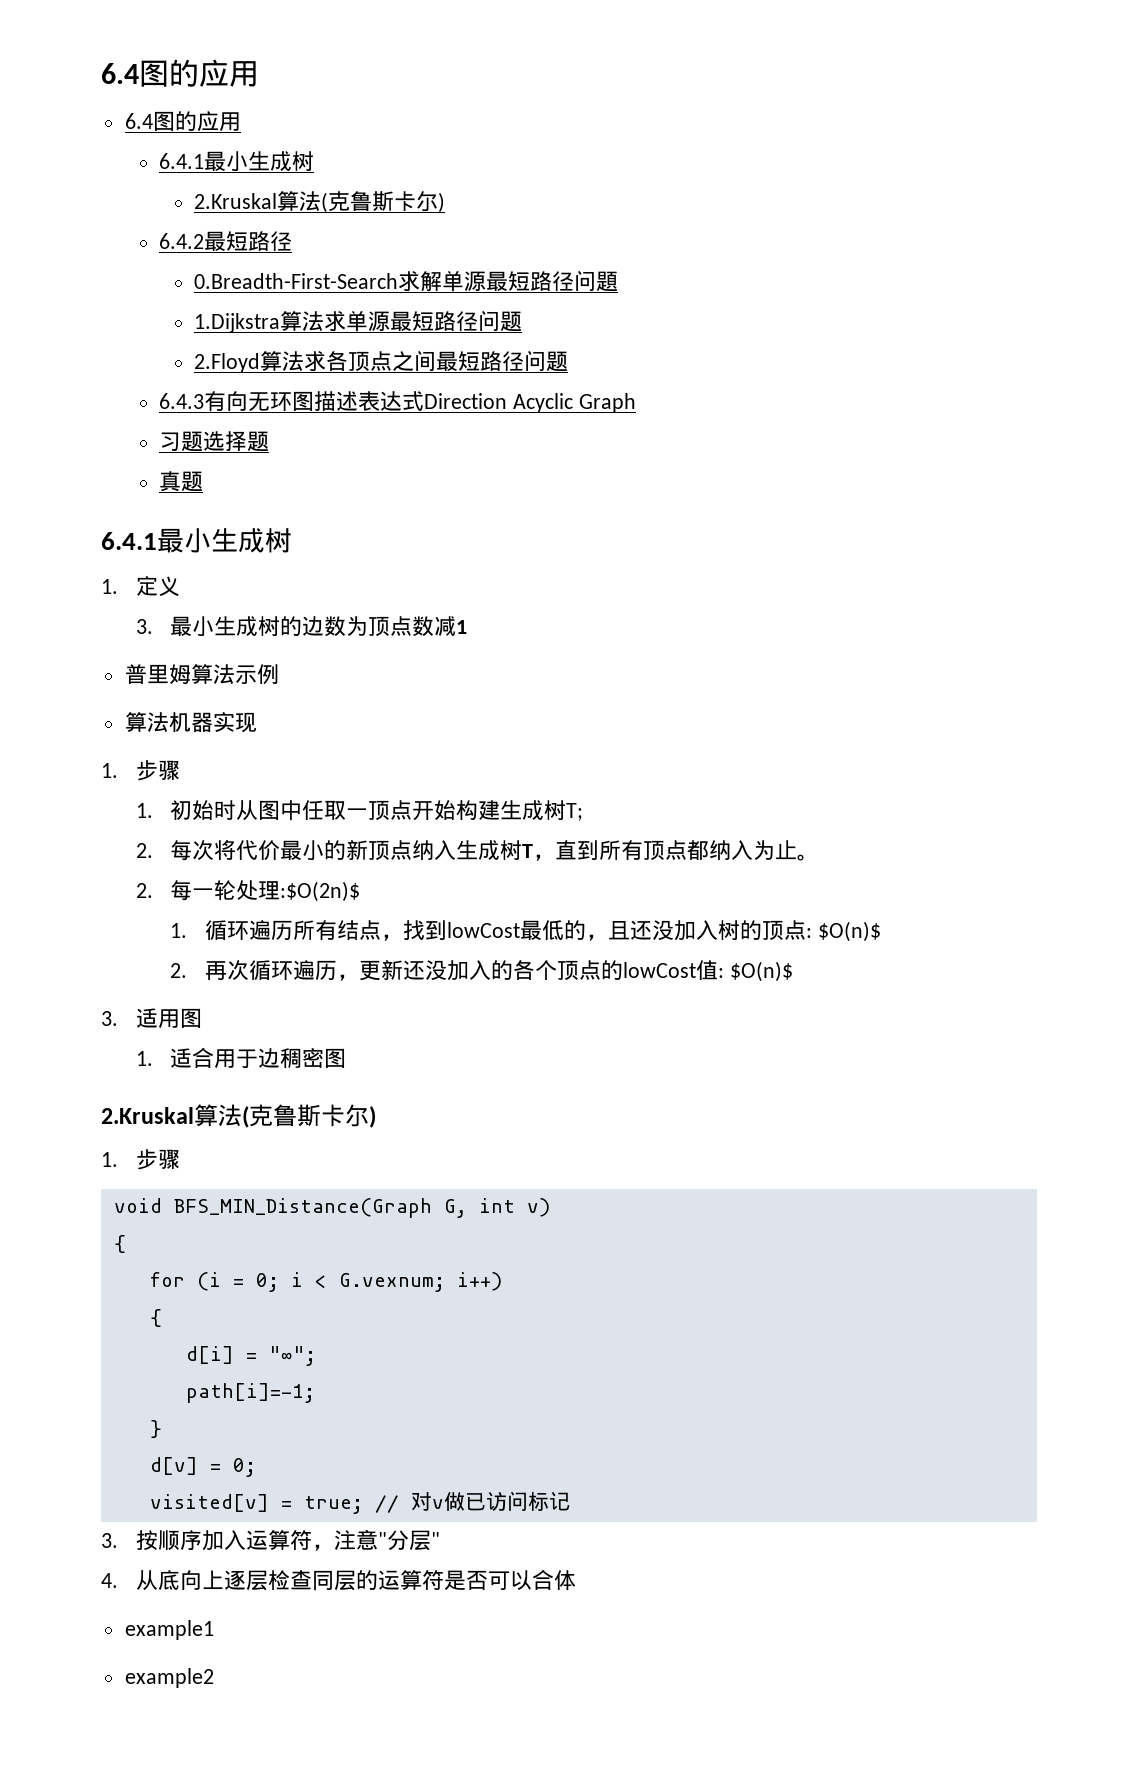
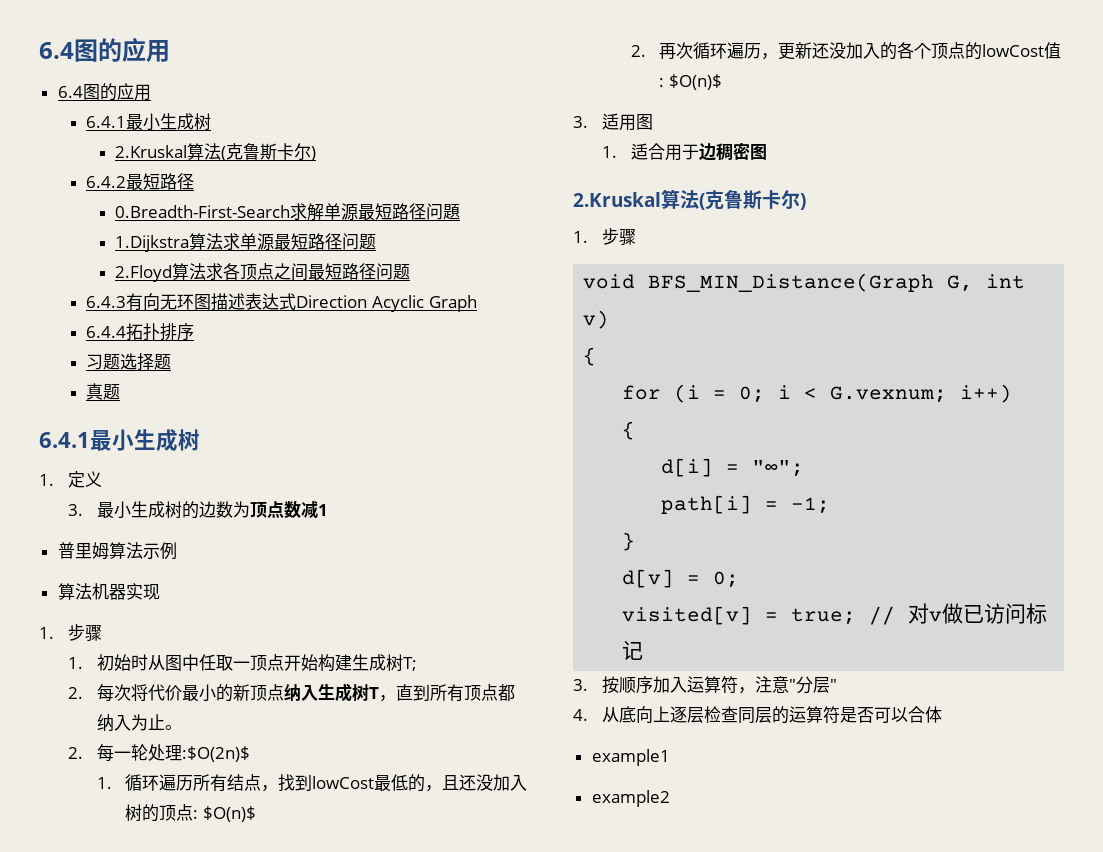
+ 6.4.4拓扑排序
- path[i]=-1;
+ path[i] = -1;

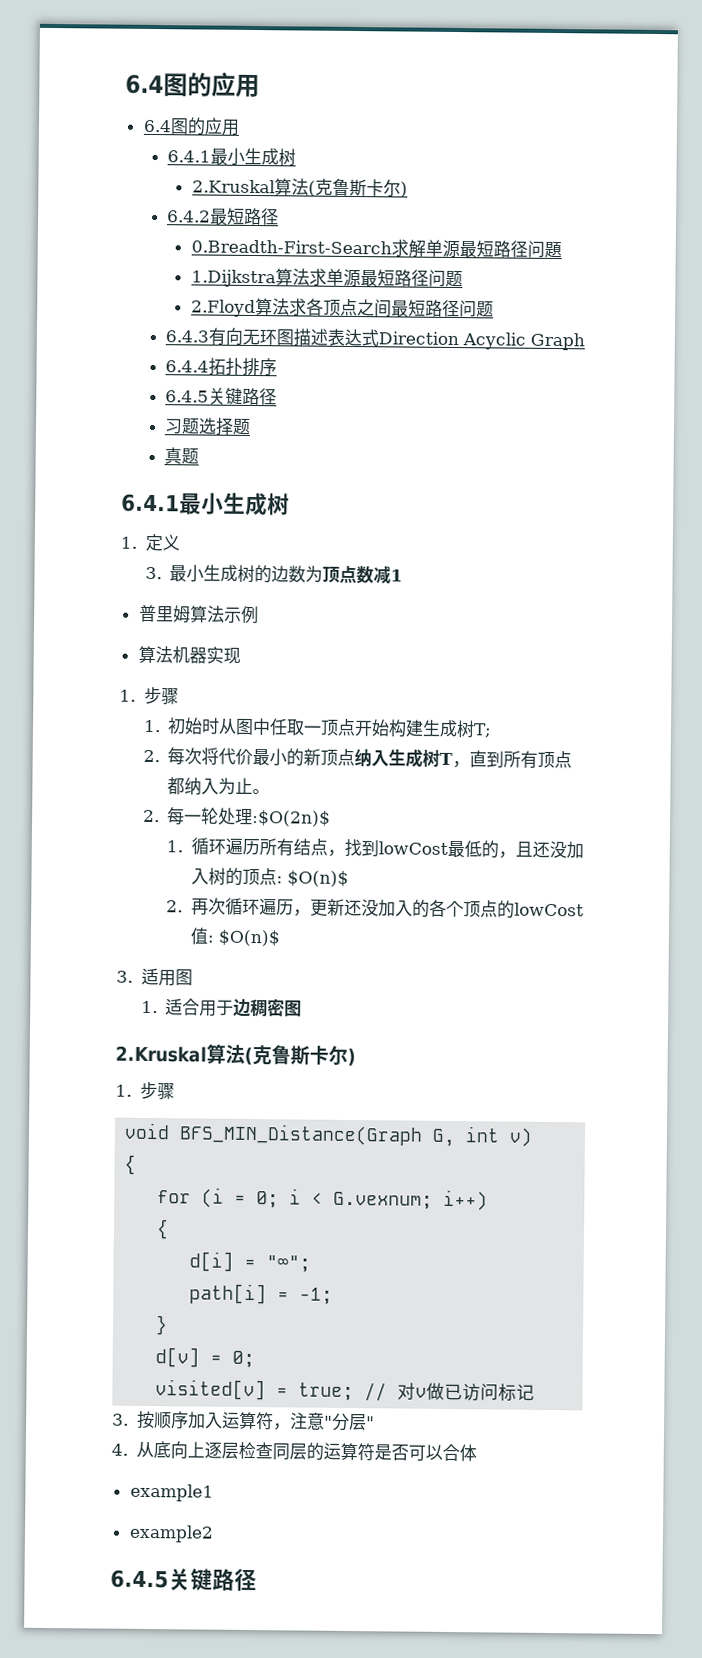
  6.4.4拓扑排序
+ 6.4.5关键路径
  example2
+ 6.4.5关键路径

